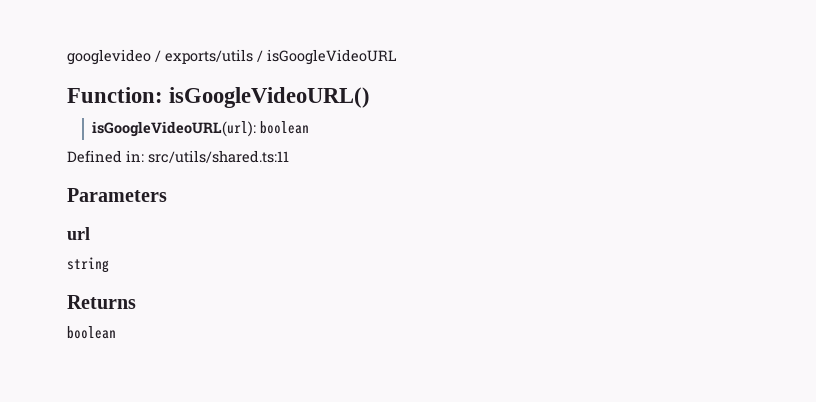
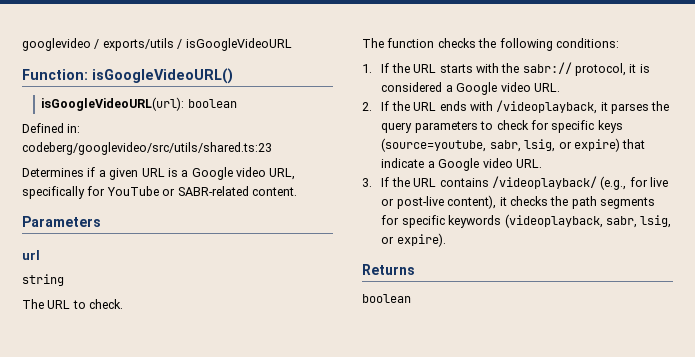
- Defined in: src/utils/shared.ts:11
+ Defined in: codeberg/googlevideo/src/utils/shared.ts:23
+ Determines if a given URL is a Google video URL, specifically for YouTube or SABR-related content.
  Parameters
  url
  string
+ The URL to check.
+ The function checks the following conditions:
+ 1. If the URL starts with the sabr:// protocol, it is considered a Google video URL.
+ 2. If the URL ends with /videoplayback, it parses the query parameters to check for specific keys (source=youtube, sabr, lsig, or expire) that indicate a Google video URL.
+ 3. If the URL contains /videoplayback/ (e.g., for live or post-live content), it checks the path segments for specific keywords (videoplayback, sabr, lsig, or expire).

